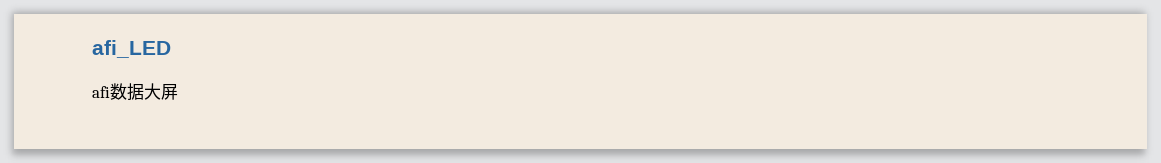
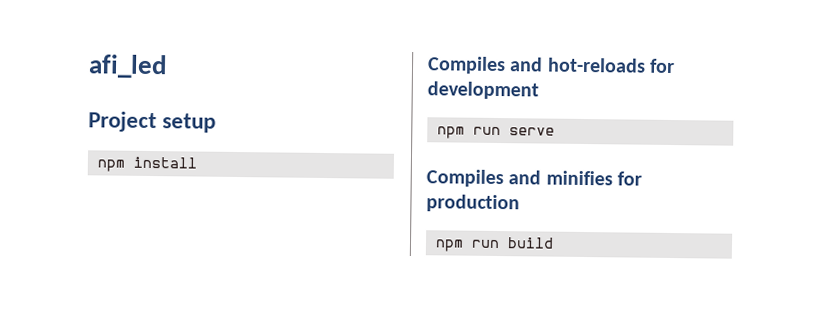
- afi_LED
- afi数据大屏
+ afi_led
+ Project setup
+ npm install
+ Compiles and hot-reloads for development
+ npm run serve
+ Compiles and minifies for production
+ npm run build

